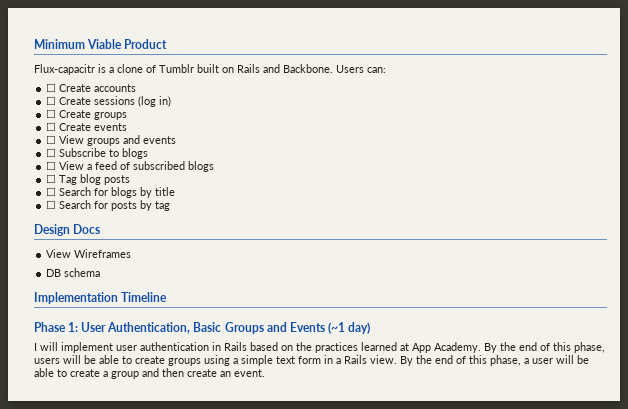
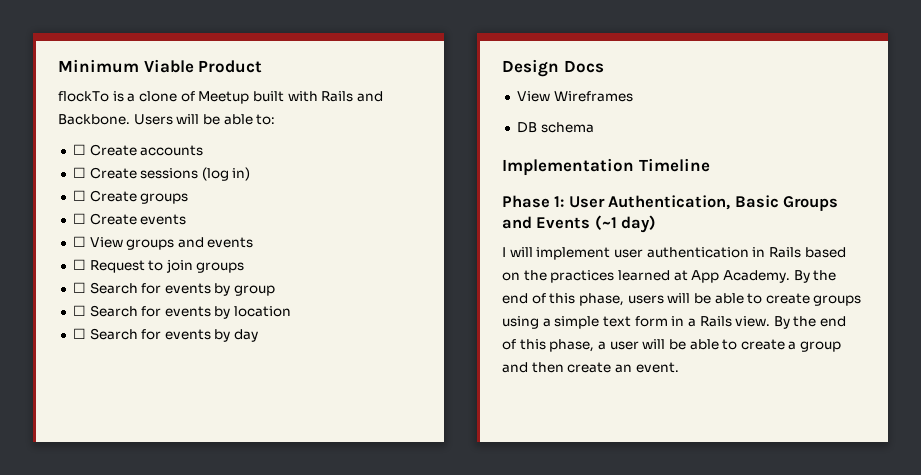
- Flux-capacitr is a clone of Tumblr built on Rails and Backbone.
+ flockTo is a clone of Meetup built with Rails and Backbone.
- Users can:
+ Users will be able to:
- ☐ Subscribe to blogs
- ☐ View a feed of subscribed blogs
- ☐ Tag blog posts
- ☐ Search for blogs by title
- ☐ Search for posts by tag
+ ☐ Request to join groups
+ ☐ Search for events by group
+ ☐ Search for events by location
+ ☐ Search for events by day

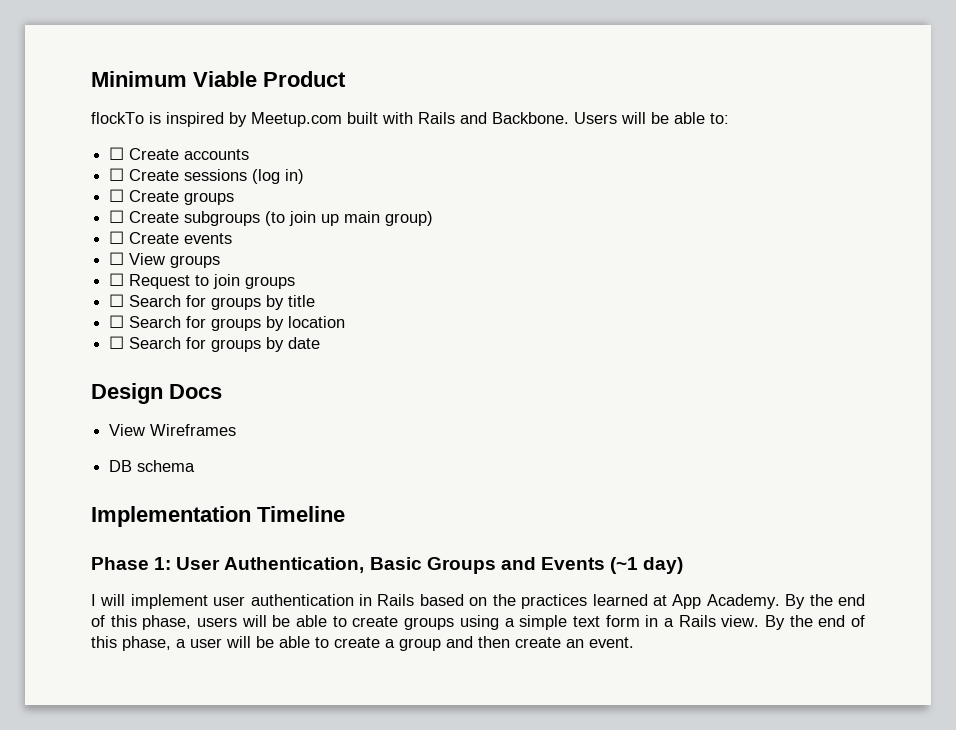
- flockTo is a clone of Meetup built with Rails and Backbone.
+ flockTo is inspired by Meetup.com built with Rails and Backbone.
+ ☐ Create subgroups (to join up main group)
- ☐ View groups and events
+ ☐ View groups
- ☐ Search for events by group
- ☐ Search for events by location
+ ☐ Search for groups by title
+ ☐ Search for groups by location
- ☐ Search for events by day
+ ☐ Search for groups by date

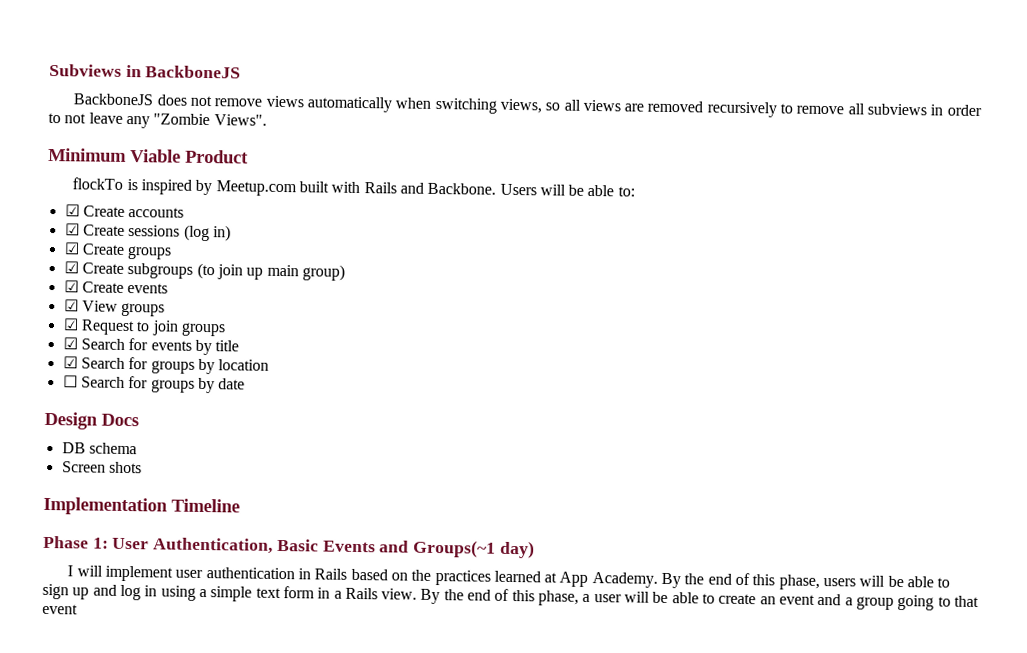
+ Subviews in BackboneJS
+ BackboneJS does not remove views automatically when switching views, so all views are removed recursively to remove all subviews in order to not leave any "Zombie Views".
- ☐ Create accounts
+ ☑ Create accounts
- ☐ Create sessions (log in)
+ ☑ Create sessions (log in)
- ☐ Create groups
+ ☑ Create groups
- ☐ Create subgroups (to join up main group)
+ ☑ Create subgroups (to join up main group)
- ☐ Create events
+ ☑ Create events
- ☐ View groups
+ ☑ View groups
- ☐ Request to join groups
+ ☑ Request to join groups
- ☐ Search for groups by title
+ ☑ Search for events by title
- ☐ Search for groups by location
+ ☑ Search for groups by location
- View Wireframes
+ Screen shots
- Phase 1: User Authentication, Basic Groups and Events (~1 day)
+ Phase 1: User Authentication, Basic Events and Groups(~1 day)
- By the end of this phase, users will be able to create groups using a simple text form in a Rails view.
+ By the end of this phase, users will be able to sign up and log in using a simple text form in a Rails view.
- By the end of this phase, a user will be able to create a group and then create an event.
+ By the end of this phase, a user will be able to create an event and a group going to that event

